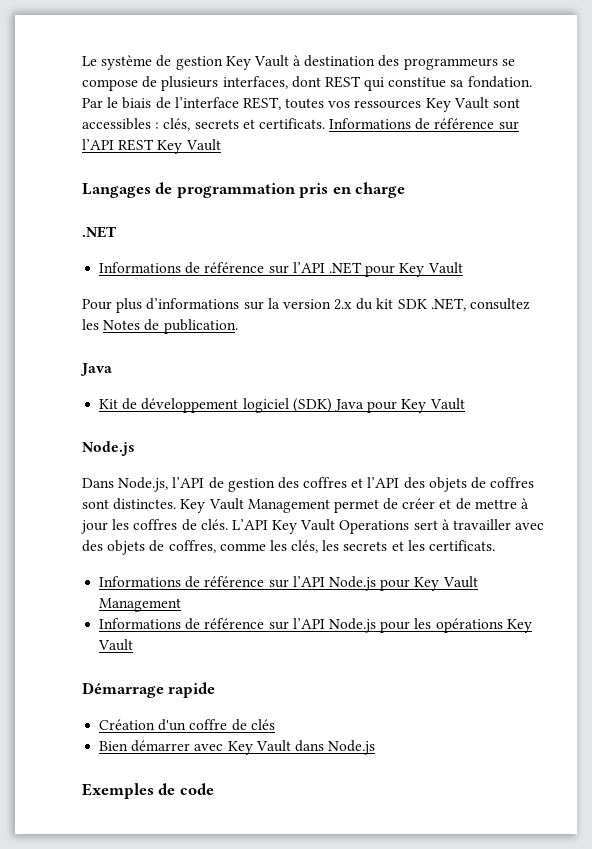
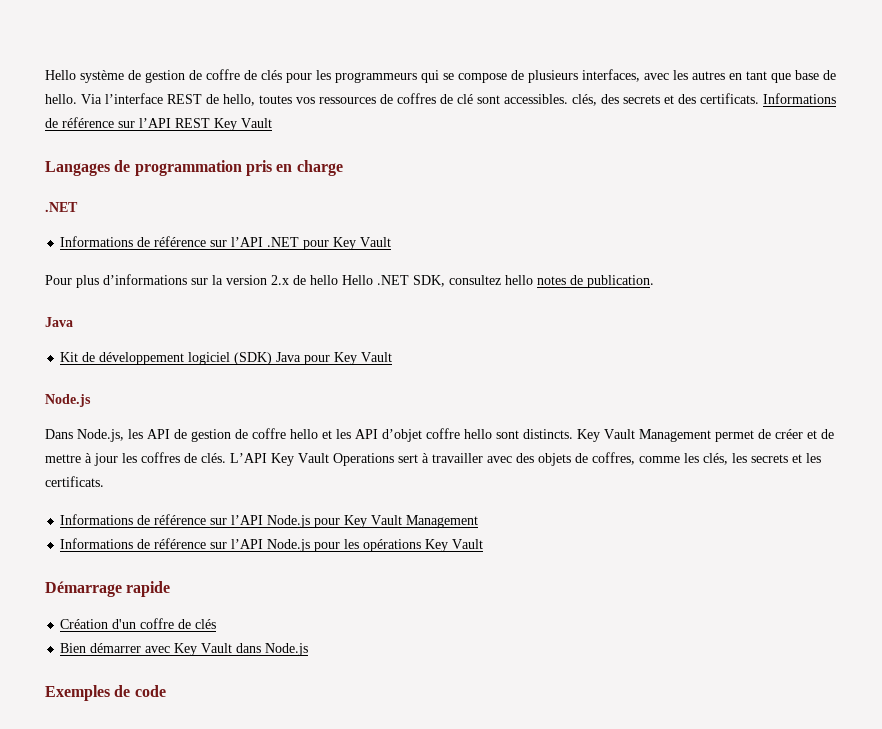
- Le système de gestion Key Vault à destination des programmeurs se compose de plusieurs interfaces, dont REST qui constitue sa fondation. Par le biais de l’interface REST, toutes vos ressources Key Vault sont accessibles : clés, secrets et certificats.
+ Hello système de gestion de coffre de clés pour les programmeurs qui se compose de plusieurs interfaces, avec les autres en tant que base de hello. Via l’interface REST de hello, toutes vos ressources de coffres de clé sont accessibles. clés, des secrets et des certificats.
- Pour plus d’informations sur la version 2.x du kit SDK .NET, consultez les Notes de publication.
+ Pour plus d’informations sur la version 2.x de hello Hello .NET SDK, consultez hello notes de publication.
- Dans Node.js, l’API de gestion des coffres et l’API des objets de coffres sont distinctes.
+ Dans Node.js, les API de gestion de coffre hello et les API d’objet coffre hello sont distincts.

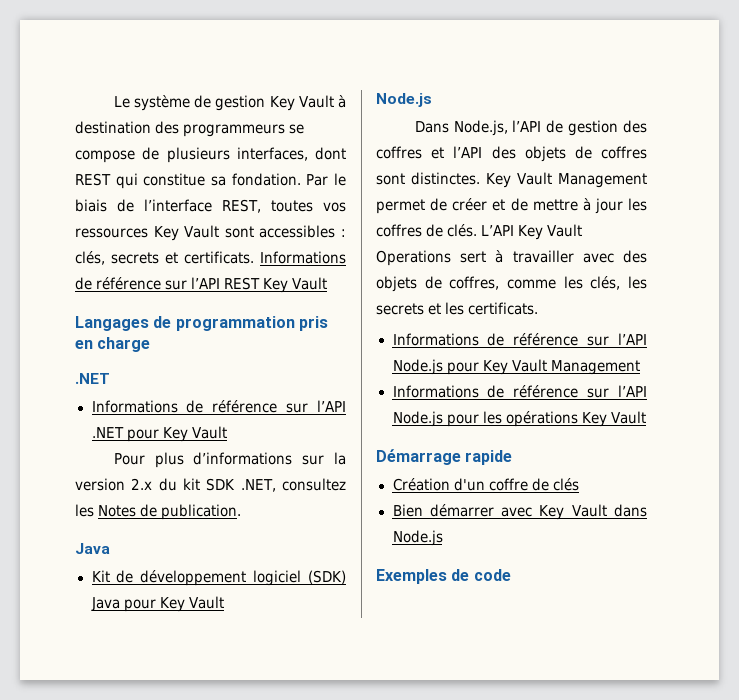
- Hello système de gestion de coffre de clés pour les programmeurs qui se compose de plusieurs interfaces, avec les autres en tant que base de hello. Via l’interface REST de hello, toutes vos ressources de coffres de clé sont accessibles. clés, des secrets et des certificats.
+ Le système de gestion Key Vault à destination des programmeurs se compose de plusieurs interfaces, dont REST qui constitue sa fondation. Par le biais de l’interface REST, toutes vos ressources Key Vault sont accessibles : clés, secrets et certificats.
- Pour plus d’informations sur la version 2.x de hello Hello .NET SDK, consultez hello notes de publication.
+ Pour plus d’informations sur la version 2.x du kit SDK .NET, consultez les Notes de publication.
- Dans Node.js, les API de gestion de coffre hello et les API d’objet coffre hello sont distincts.
+ Dans Node.js, l’API de gestion des coffres et l’API des objets de coffres sont distinctes.

